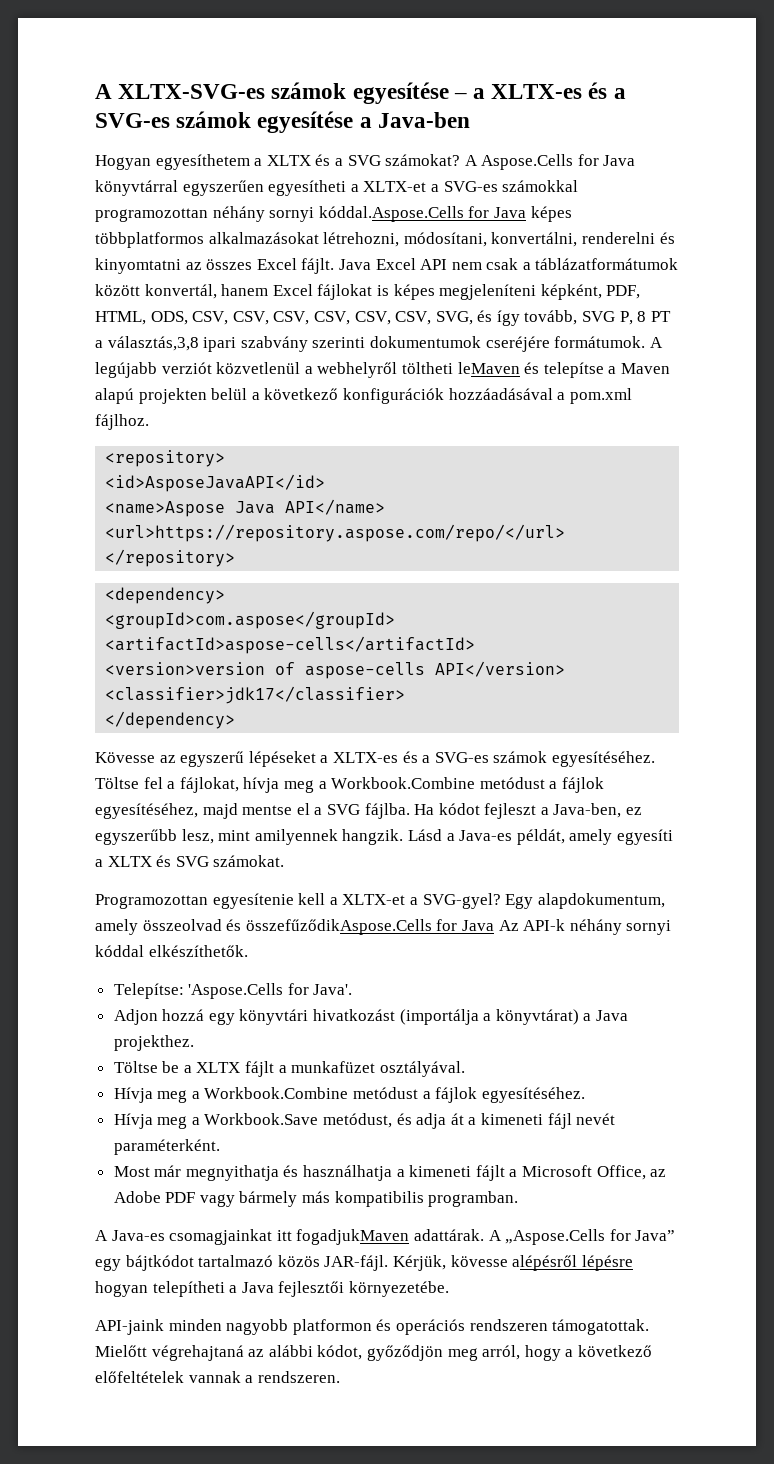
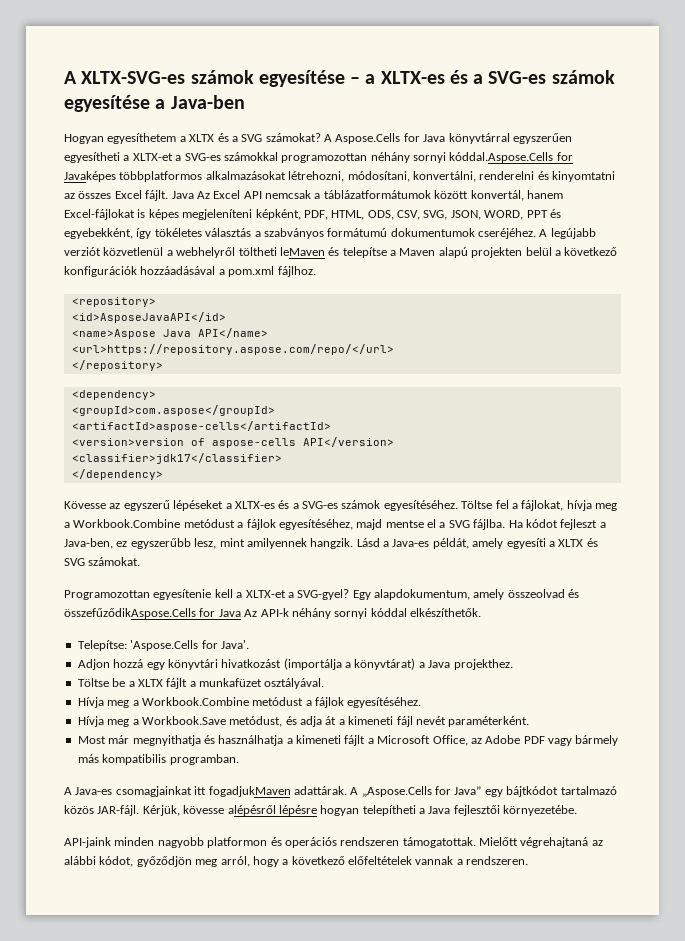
- A Aspose.Cells for Java könyvtárral egyszerűen egyesítheti a XLTX-et a SVG-es számokkal programozottan néhány sornyi kóddal.Aspose.Cells for Java képes többplatformos alkalmazásokat létrehozni, módosítani, konvertálni, renderelni és kinyomtatni az összes Excel fájlt.
+ A Aspose.Cells for Java könyvtárral egyszerűen egyesítheti a XLTX-et a SVG-es számokkal programozottan néhány sornyi kóddal.Aspose.Cells for Javaképes többplatformos alkalmazásokat létrehozni, módosítani, konvertálni, renderelni és kinyomtatni az összes Excel fájlt.
- Java Excel API nem csak a táblázatformátumok között konvertál, hanem Excel fájlokat is képes megjeleníteni képként, PDF, HTML, ODS, CSV, CSV, CSV, CSV, CSV, CSV, SVG, és így tovább, SVG P, 8 PT a választás,3,8 ipari szabvány szerinti dokumentumok cseréjére formátumok.
+ Java Az Excel API nemcsak a táblázatformátumok között konvertál, hanem Excel-fájlokat is képes megjeleníteni képként, PDF, HTML, ODS, CSV, SVG, JSON, WORD, PPT és egyebekként, így tökéletes választás a szabványos formátumú dokumentumok cseréjéhez.

